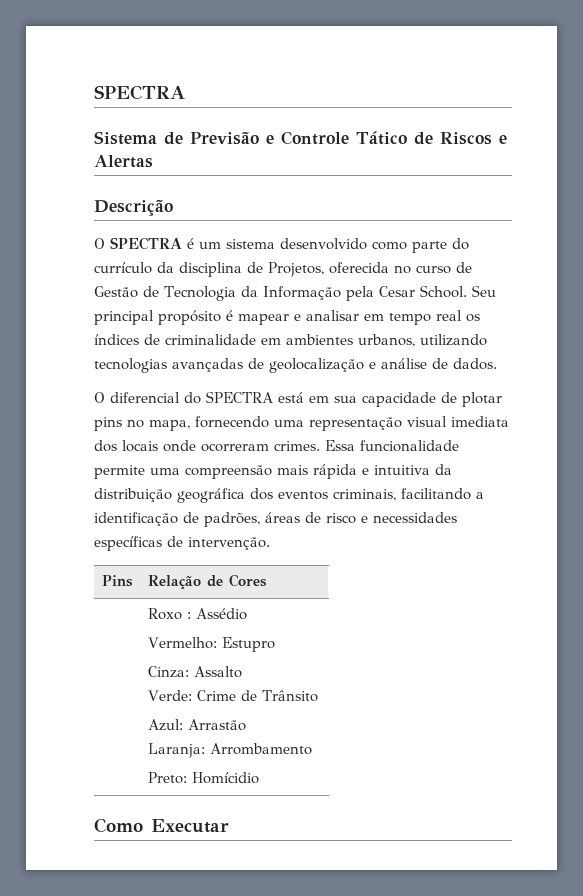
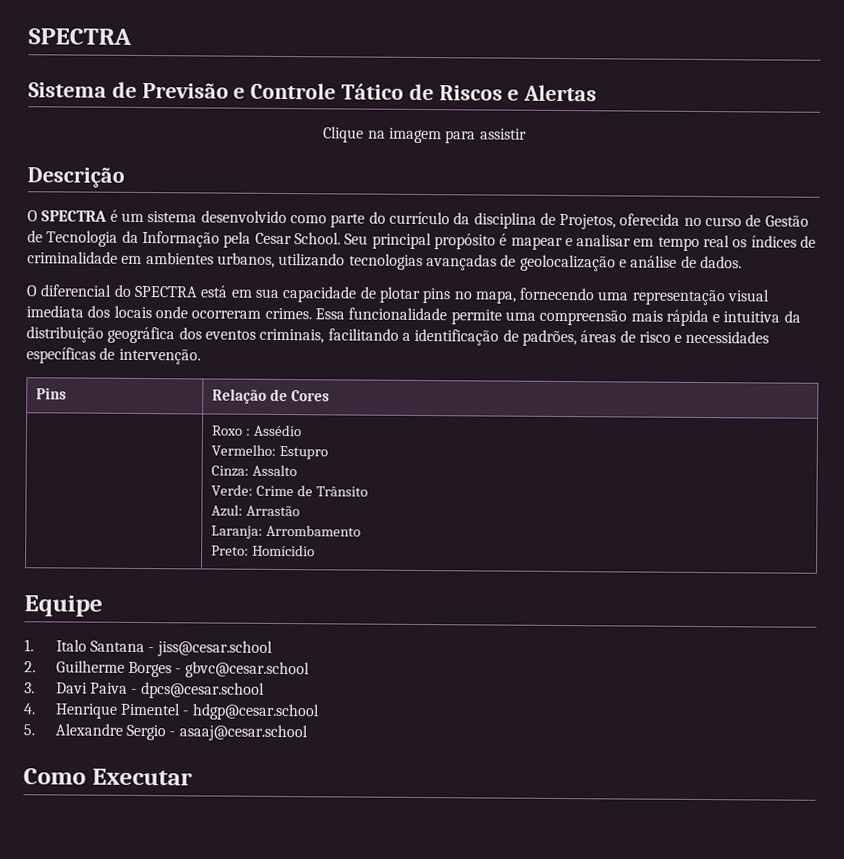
+ Clique na imagem para assistir
+ Equipe
+ 1. Italo Santana - jiss@cesar.school
+ 2. Guilherme Borges - gbvc@cesar.school
+ 3. Davi Paiva - dpcs@cesar.school
+ 4. Henrique Pimentel - hdgp@cesar.school
+ 5. Alexandre Sergio - asaaj@cesar.school

